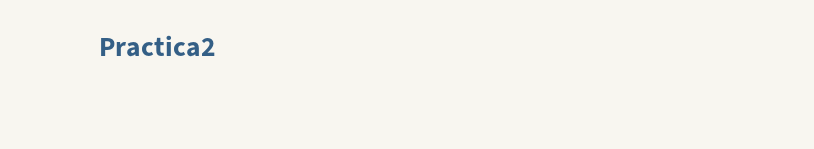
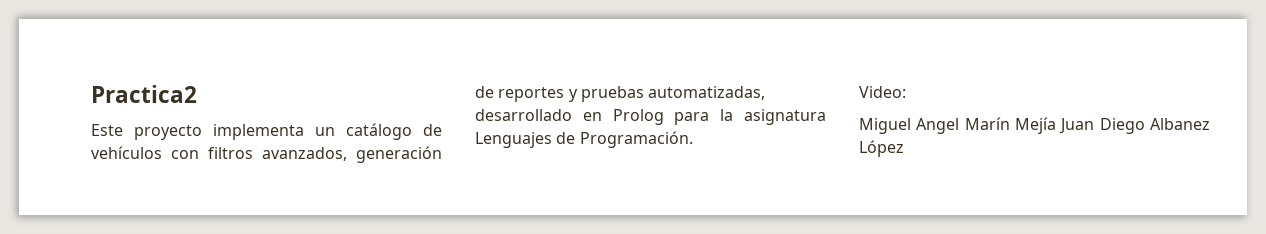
+ Este proyecto implementa un catálogo de vehículos con filtros avanzados, generación de reportes y pruebas automatizadas, desarrollado en Prolog para la asignatura Lenguajes de Programación.
+ Video:
+ Miguel Angel Marín Mejía Juan Diego Albanez López

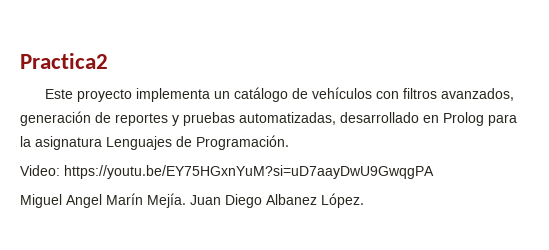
- Video:
+ Video: https://youtu.be/EY75HGxnYuM?si=uD7aayDwU9GwqgPA
- Miguel Angel Marín Mejía Juan Diego Albanez López
+ Miguel Angel Marín Mejía. Juan Diego Albanez López.

